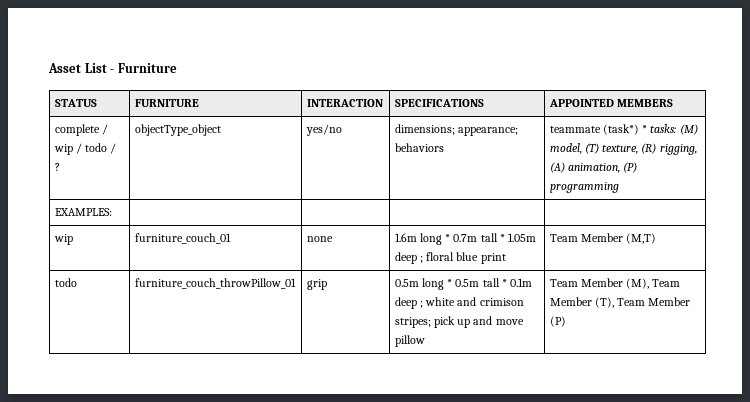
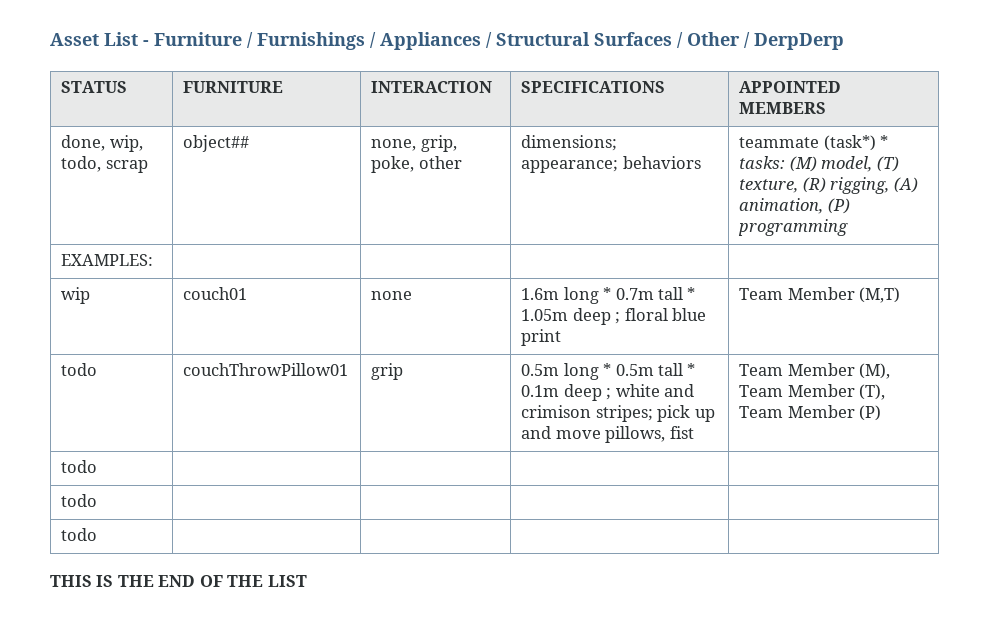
- Asset List - Furniture
+ Asset List - Furniture / Furnishings / Appliances / Structural Surfaces / Other / DerpDerp
- complete / wip / todo / ? | objectType_object | yes/no | dimensions; appearance; behaviors | teammate (task*) * tasks: (M) model, (T) texture, (R) rigging, (A) animation, (P) programming
+ done, wip, todo, scrap | object## | none, grip, poke, other | dimensions; appearance; behaviors | teammate (task*) * tasks: (M) model, (T) texture, (R) rigging, (A) animation, (P) programming
- wip | furniture_couch_01 | none | 1.6m long * 0.7m tall * 1.05m deep ; floral blue print | Team Member (M,T)
+ wip | couch01 | none | 1.6m long * 0.7m tall * 1.05m deep ; floral blue print | Team Member (M,T)
- todo | furniture_couch_throwPillow_01 | grip | 0.5m long * 0.5m tall * 0.1m deep ; white and crimison stripes; pick up and move pillow | Team Member (M), Team Member (T), Team Member (P)
+ todo | couchThrowPillow01 | grip | 0.5m long * 0.5m tall * 0.1m deep ; white and crimison stripes; pick up and move pillows, fist | Team Member (M), Team Member (T), Team Member (P)
+ todo | | | |
+ todo | | | |
+ todo | | | |
+ THIS IS THE END OF THE LIST

